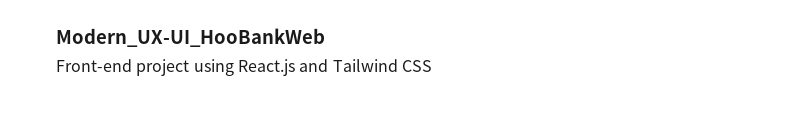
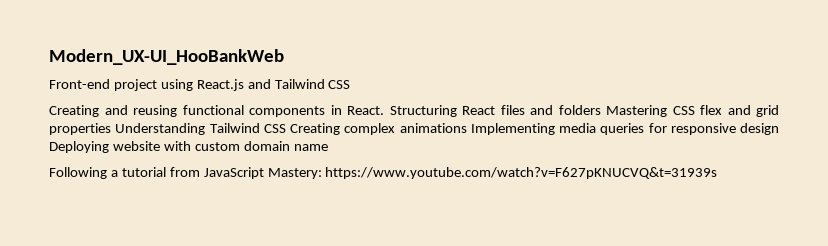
+ Creating and reusing functional components in React. Structuring React files and folders Mastering CSS flex and grid properties Understanding Tailwind CSS Creating complex animations Implementing media queries for responsive design Deploying website with custom domain name
+ Following a tutorial from JavaScript Mastery: https://www.youtube.com/watch?v=F627pKNUCVQ&t=31939s

